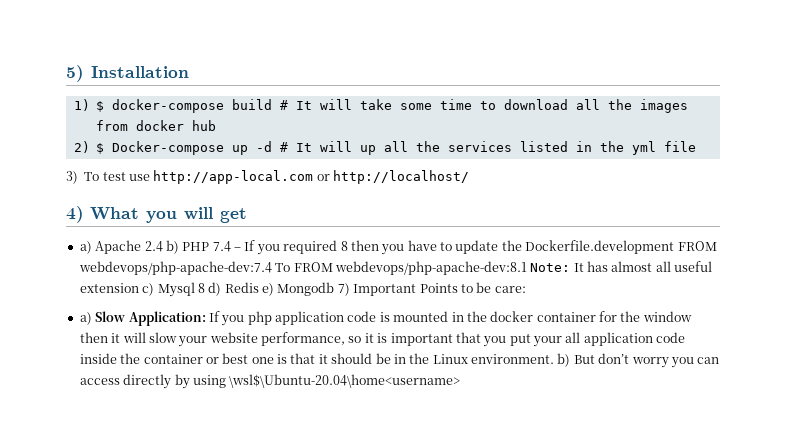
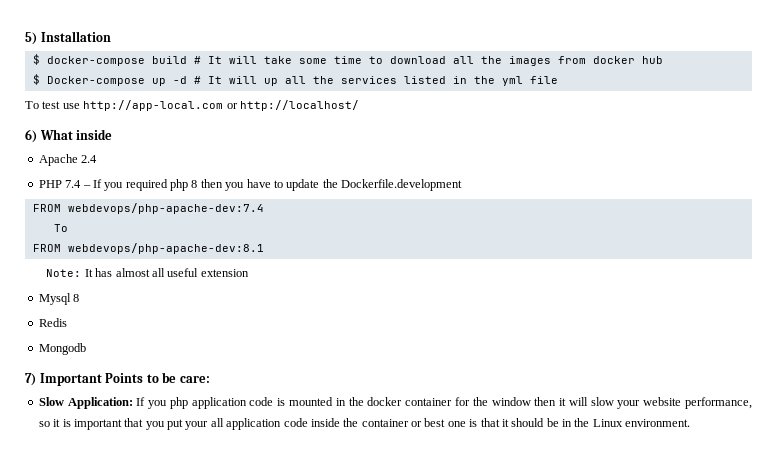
- 1) $ docker-compose build # It will take some time to download all the images from docker hub
+ $ docker-compose build # It will take some time to download all the images from docker hub
- 2) $ Docker-compose up -d # It will up all the services listed in the yml file
+ $ Docker-compose up -d # It will up all the services listed in the yml file
- 3) To test use http://app-local.com or http://localhost/
+ To test use http://app-local.com or http://localhost/
- 4) What you will get
- a) Apache 2.4 b) PHP 7.4 – If you required 8 then you have to update the Dockerfile.development FROM webdevops/php-apache-dev:7.4 To FROM webdevops/php-apache-dev:8.1 Note: It has almost all useful extension c) Mysql 8 d) Redis e) Mongodb 7) Important Points to be care:
+ 6) What inside
+ Apache 2.4
+ PHP 7.4 – If you required php 8 then you have to update the Dockerfile.development
+ FROM webdevops/php-apache-dev:7.4
+ To
+ FROM webdevops/php-apache-dev:8.1
+ Note: It has almost all useful extension
+ Mysql 8
+ Redis
+ Mongodb
+ 7) Important Points to be care:
- a) Slow Application: If you php application code is mounted in the docker container for the window then it will slow your website performance, so it is important that you put your all application code inside the container or best one is that it should be in the Linux environment. b) But don’t worry you can access directly by using \wsl$\Ubuntu-20.04\home<username>
+ Slow Application: If you php application code is mounted in the docker container for the window then it will slow your website performance, so it is important that you put your all application code inside the container or best one is that it should be in the Linux environment.

